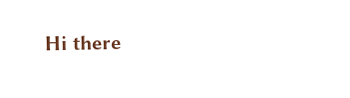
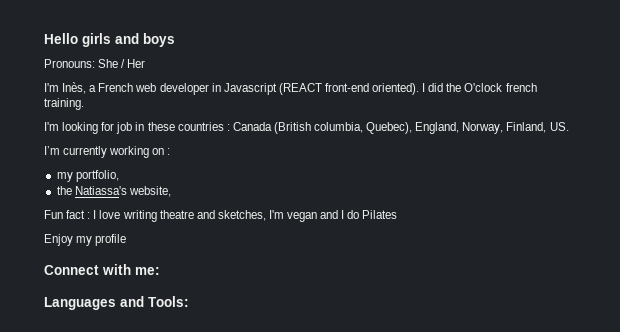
- Hi there
+ Hello girls and boys
+ Pronouns: She / Her
+ I'm Inès, a French web developer in Javascript (REACT front-end oriented). I did the O'clock french training.
+ I'm looking for job in these countries : Canada (British columbia, Quebec), England, Norway, Finland, US.
+ I’m currently working on :
+ my portfolio,
+ the Natiassa's website,
+ Fun fact : I love writing theatre and sketches, I'm vegan and I do Pilates
+ Enjoy my profile
+ Connect with me:
+ Languages and Tools:

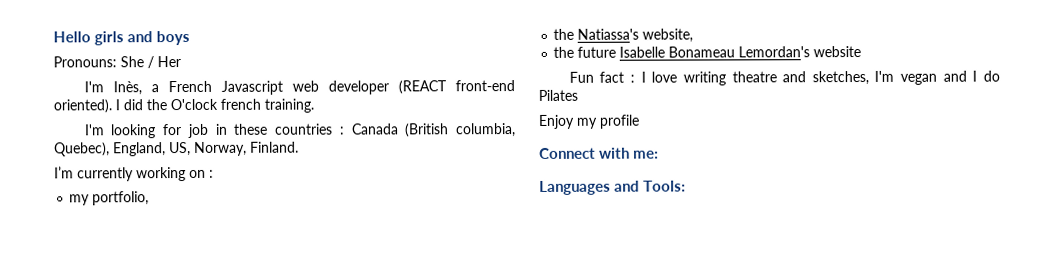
- I'm Inès, a French web developer in Javascript (REACT front-end oriented).
+ I'm Inès, a French Javascript web developer (REACT front-end oriented).
- I'm looking for job in these countries : Canada (British columbia, Quebec), England, Norway, Finland, US.
+ I'm looking for job in these countries : Canada (British columbia, Quebec), England, US, Norway, Finland.
+ the future Isabelle Bonameau Lemordan's website

